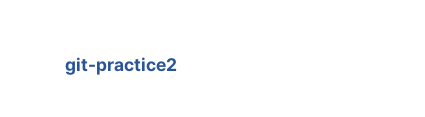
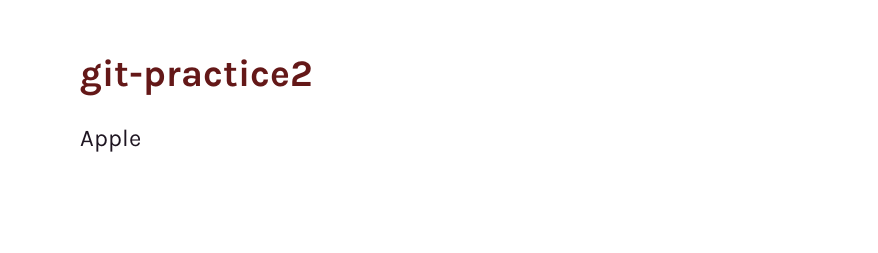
+ Apple

